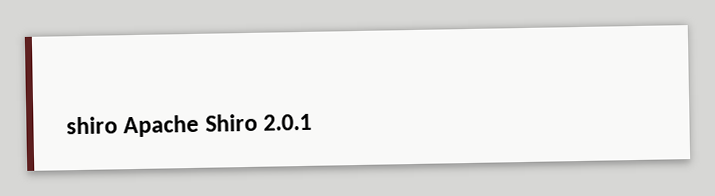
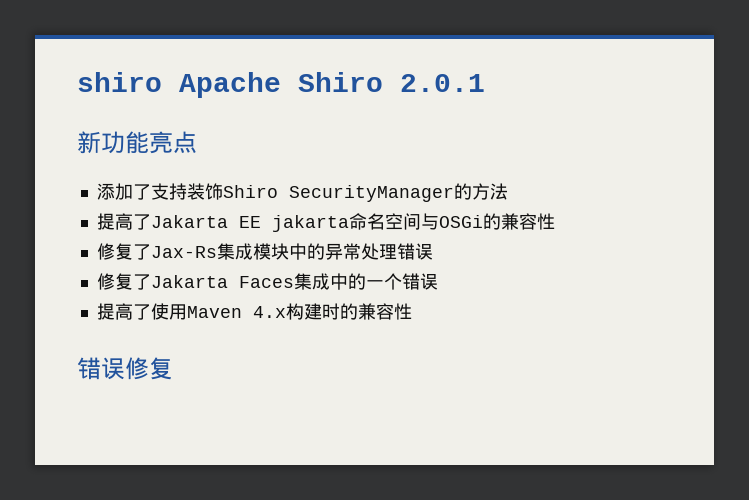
+ 新功能亮点
+ 添加了支持装饰Shiro SecurityManager的方法
+ 提高了Jakarta EE jakarta命名空间与OSGi的兼容性
+ 修复了Jax-Rs集成模块中的异常处理错误
+ 修复了Jakarta Faces集成中的一个错误
+ 提高了使用Maven 4.x构建时的兼容性
+ 错误修复

